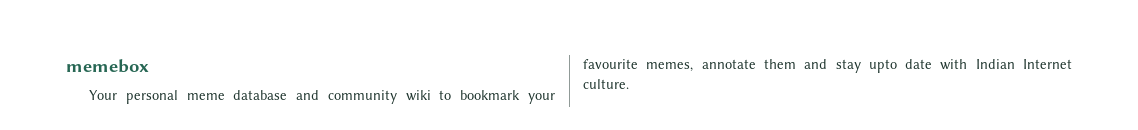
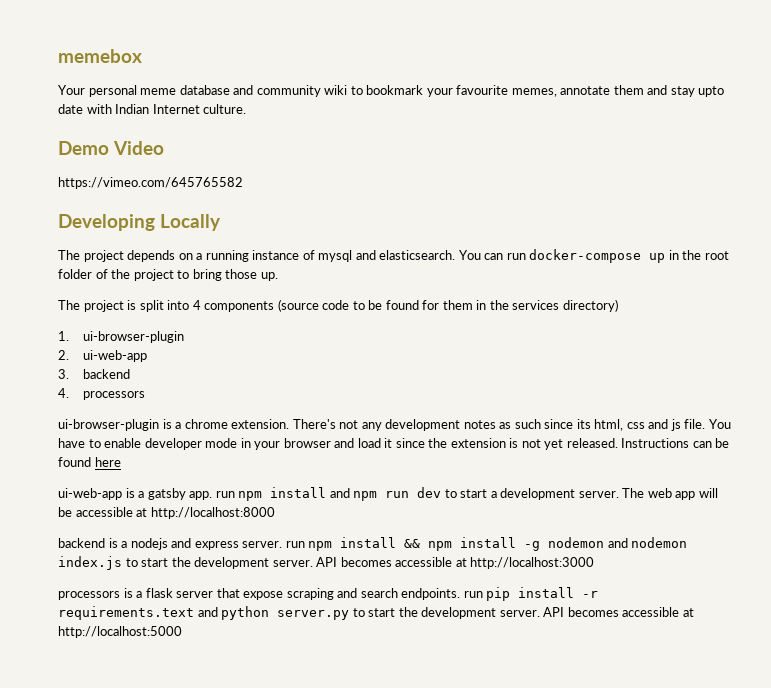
+ Demo Video
+ https://vimeo.com/645765582
+ Developing Locally
+ The project depends on a running instance of mysql and elasticsearch. You can run docker-compose up in the root folder of the project to bring those up.
+ The project is split into 4 components (source code to be found for them in the services directory)
+ 1. ui-browser-plugin
+ 2. ui-web-app
+ 3. backend
+ 4. processors
+ ui-browser-plugin is a chrome extension. There's not any development notes as such since its html, css and js file. You have to enable developer mode in your browser and load it since the extension is not yet released. Instructions can be found here
+ ui-web-app is a gatsby app. run npm install and npm run dev to start a development server. The web app will be accessible at http://localhost:8000
+ backend is a nodejs and express server. run npm install && npm install -g nodemon and nodemon index.js to start the development server. API becomes accessible at http://localhost:3000
+ processors is a flask server that expose scraping and search endpoints. run pip install -r requirements.text and python server.py to start the development server. API becomes accessible at http://localhost:5000

